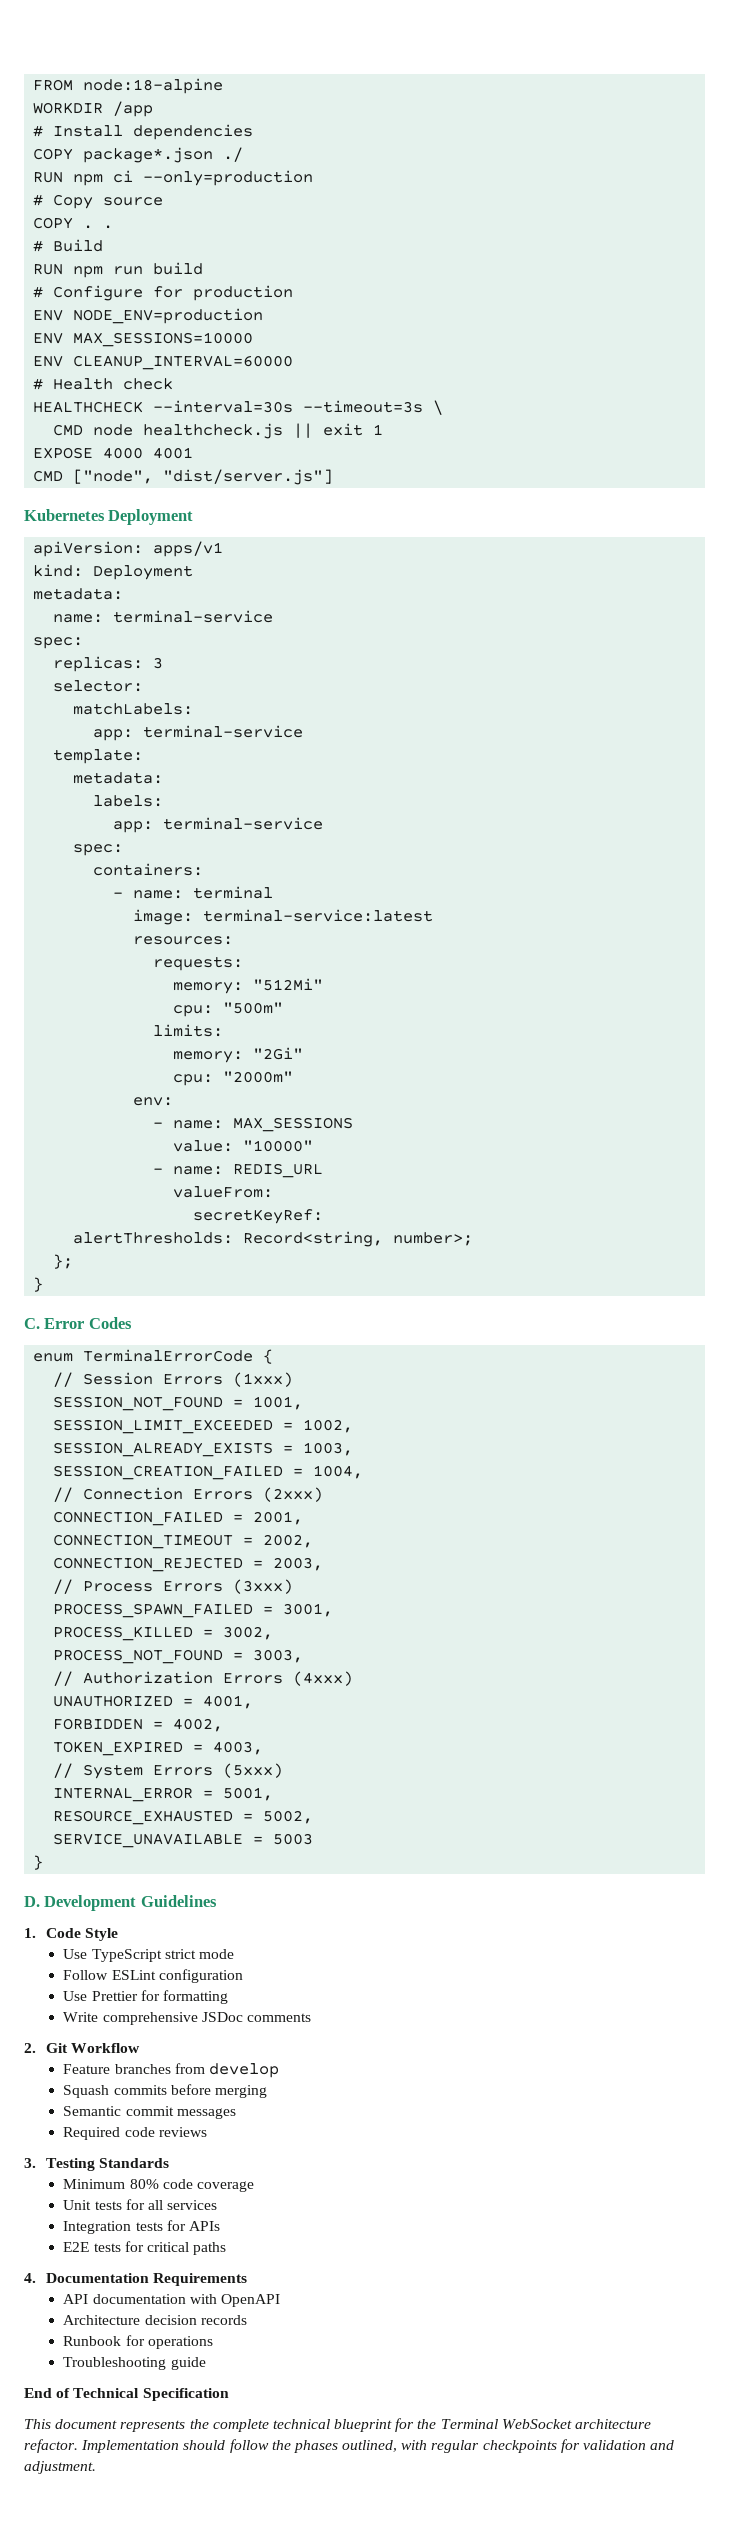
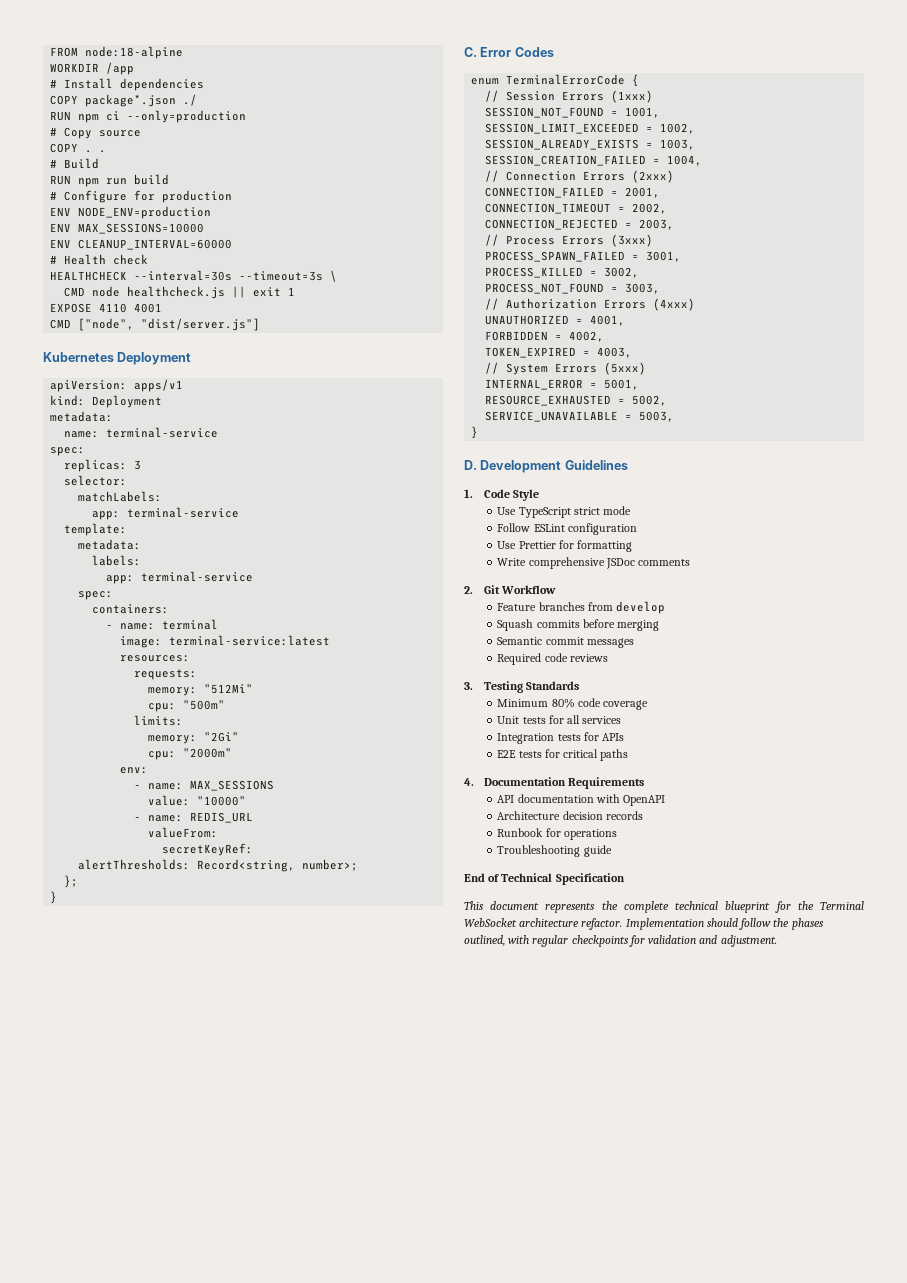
- EXPOSE 4000 4001
+ EXPOSE 4110 4001
- SERVICE_UNAVAILABLE = 5003
+ SERVICE_UNAVAILABLE = 5003,

